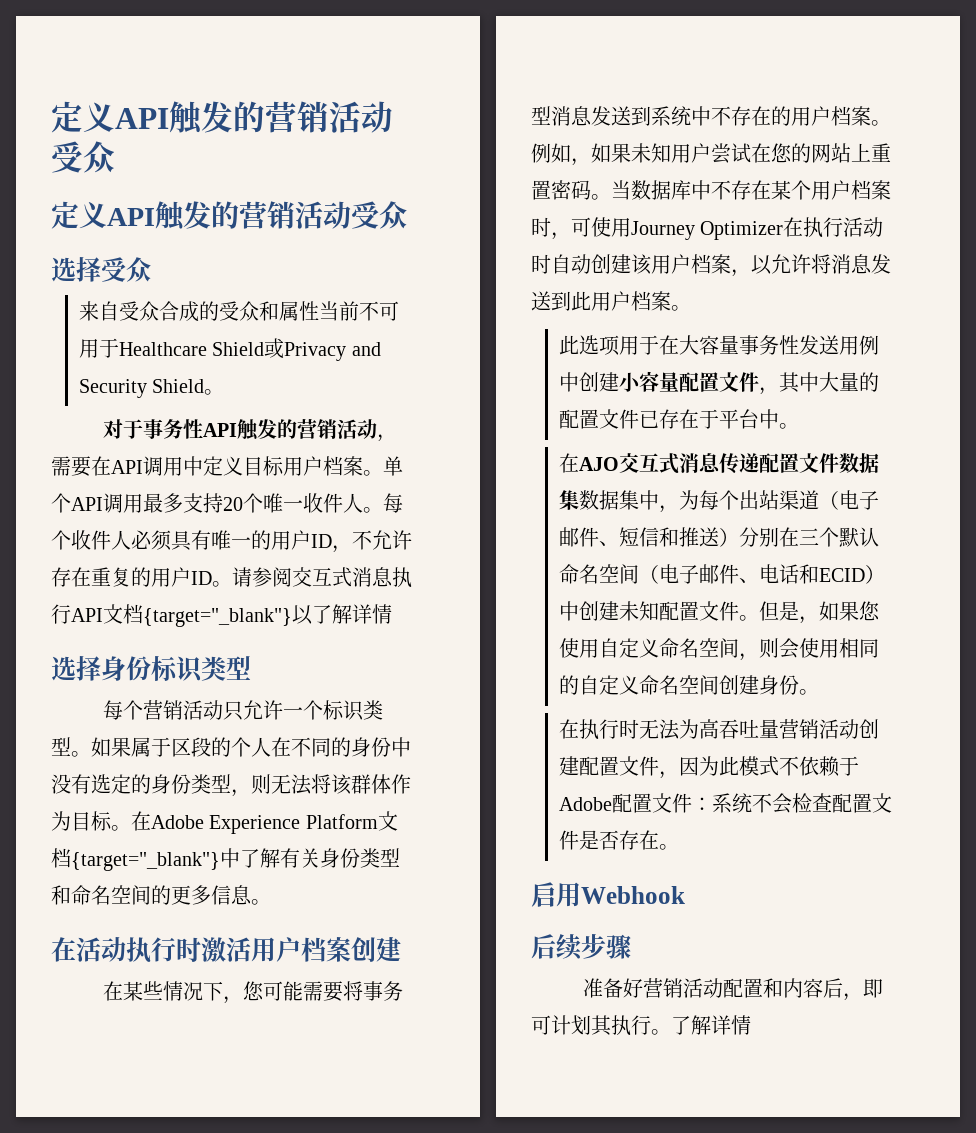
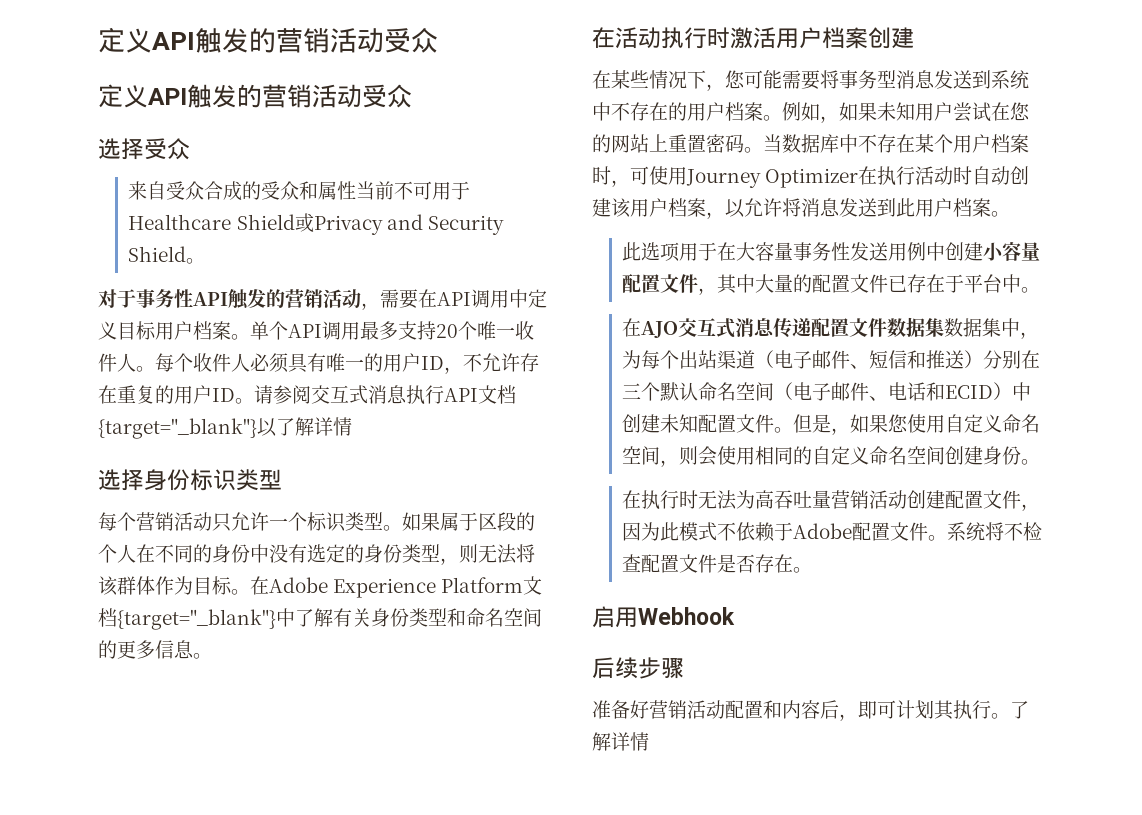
- 在执行时无法为高吞吐量营销活动创建配置文件，因为此模式不依赖于Adobe配置文件：系统不会检查配置文件是否存在。
+ 在执行时无法为高吞吐量营销活动创建配置文件，因为此模式不依赖于Adobe配置文件。系统将不检查配置文件是否存在。

